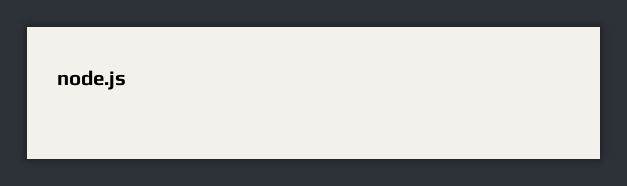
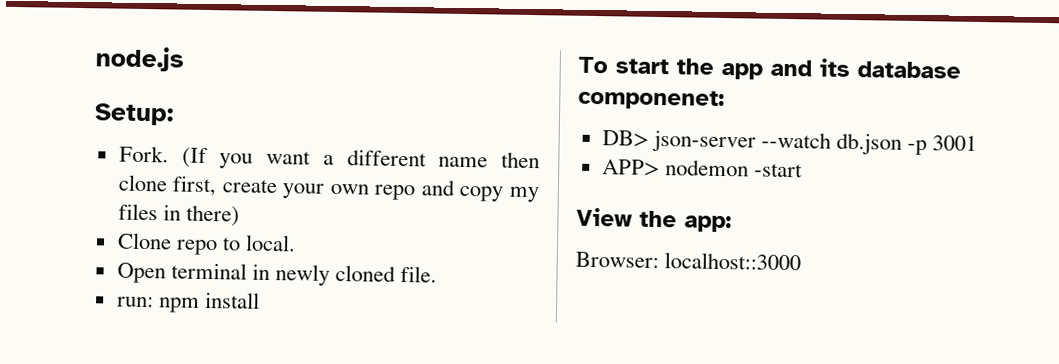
+ Setup:
+ Fork. (If you want a different name then clone first, create your own repo and copy my files in there)
+ Clone repo to local.
+ Open terminal in newly cloned file.
+ run: npm install
+ To start the app and its database componenet:
+ DB> json-server --watch db.json -p 3001
+ APP> nodemon -start
+ View the app:
+ Browser: localhost::3000

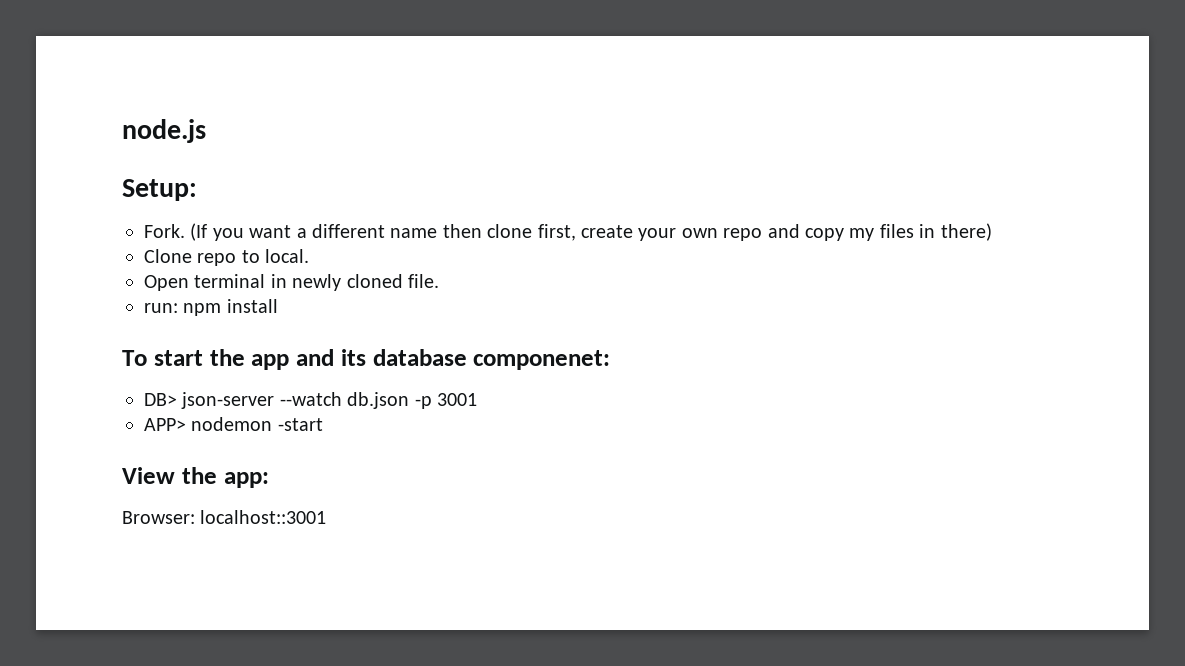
- Browser: localhost::3000
+ Browser: localhost::3001

